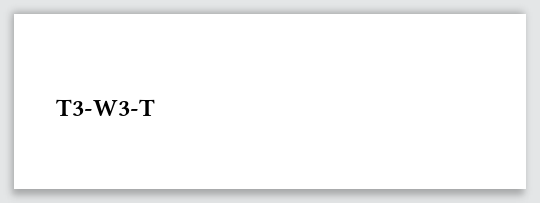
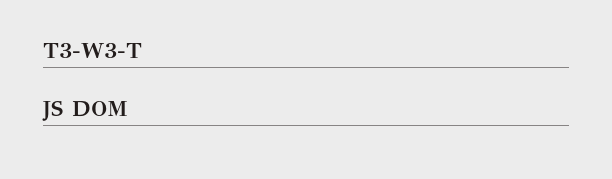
+ JS DOM

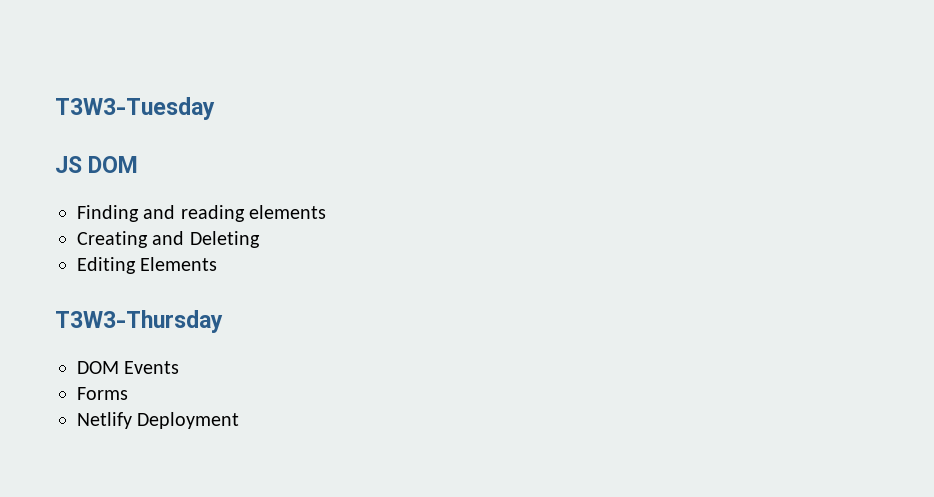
- T3-W3-T
+ T3W3-Tuesday
+ Finding and reading elements
+ Creating and Deleting
+ Editing Elements
+ T3W3-Thursday
+ DOM Events
+ Forms
+ Netlify Deployment

